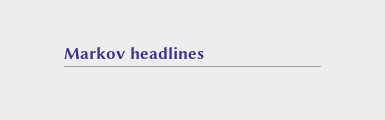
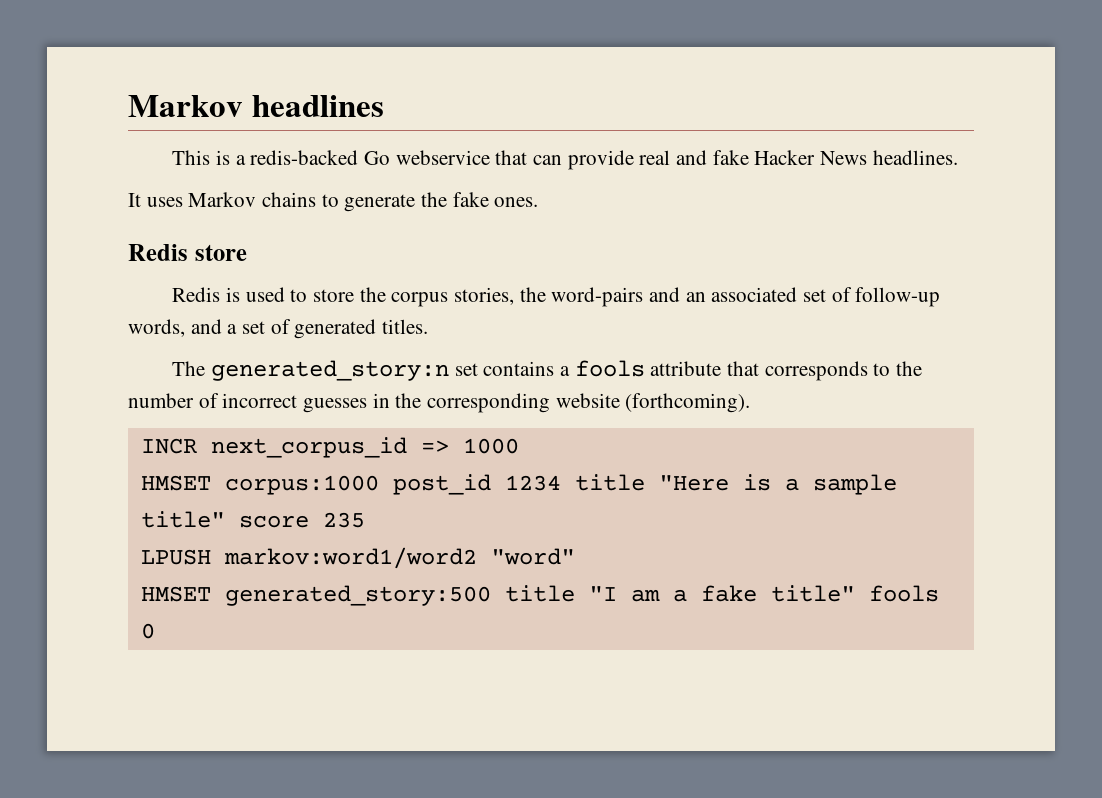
+ This is a redis-backed Go webservice that can provide real and fake Hacker News headlines.
+ It uses Markov chains to generate the fake ones.
+ Redis store
+ Redis is used to store the corpus stories, the word-pairs and an associated set of follow-up words, and a set of generated titles.
+ The generated_story:n set contains a fools attribute that corresponds to the number of incorrect guesses in the corresponding website (forthcoming).
+ INCR next_corpus_id => 1000
+ HMSET corpus:1000 post_id 1234 title "Here is a sample title" score 235
+ LPUSH markov:word1/word2 "word"
+ HMSET generated_story:500 title "I am a fake title" fools 0

